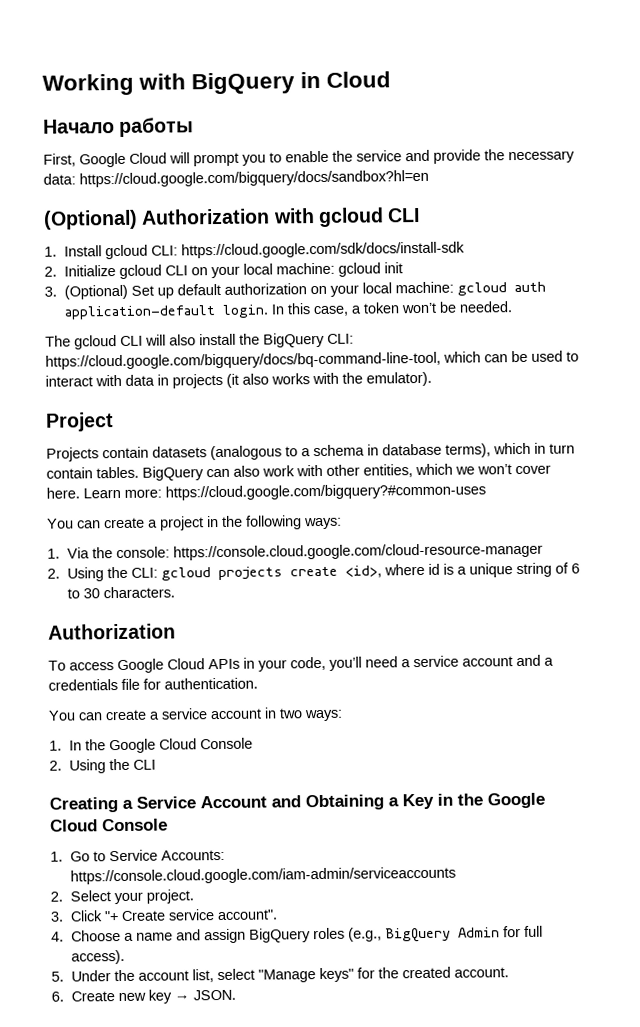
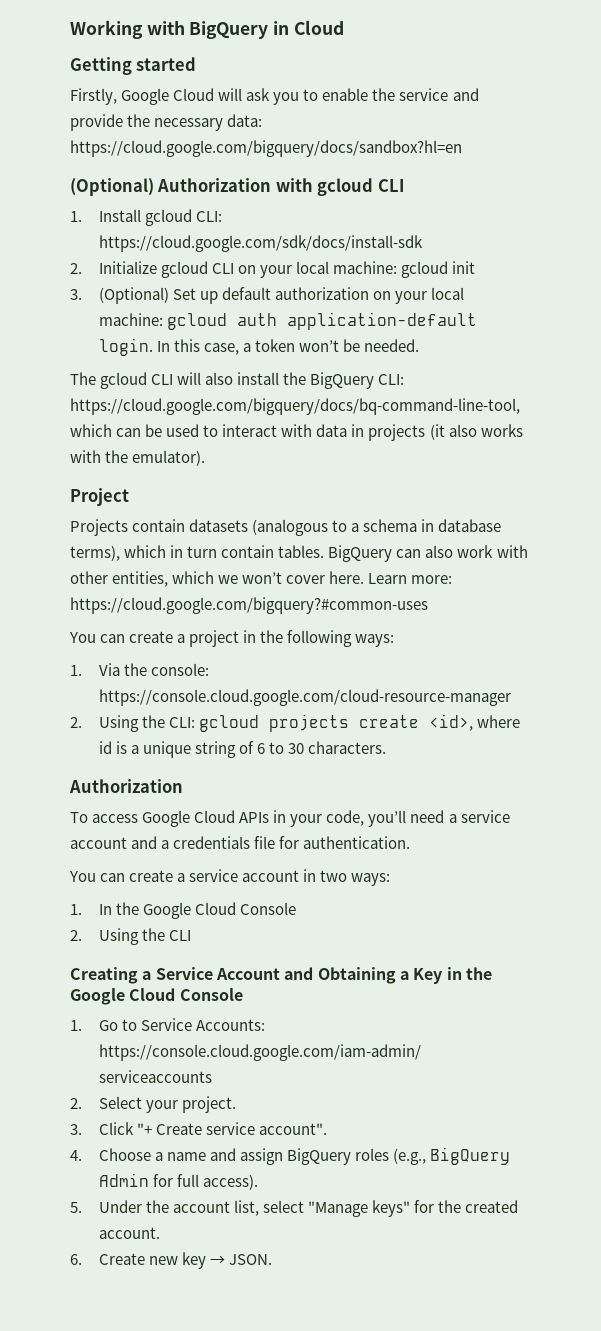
- Начало работы
- First, Google Cloud will prompt you to enable the service and provide the necessary data: https://cloud.google.com/bigquery/docs/sandbox?hl=en
+ Getting started
+ Firstly, Google Cloud will ask you to enable the service and provide the necessary data: https://cloud.google.com/bigquery/docs/sandbox?hl=en

